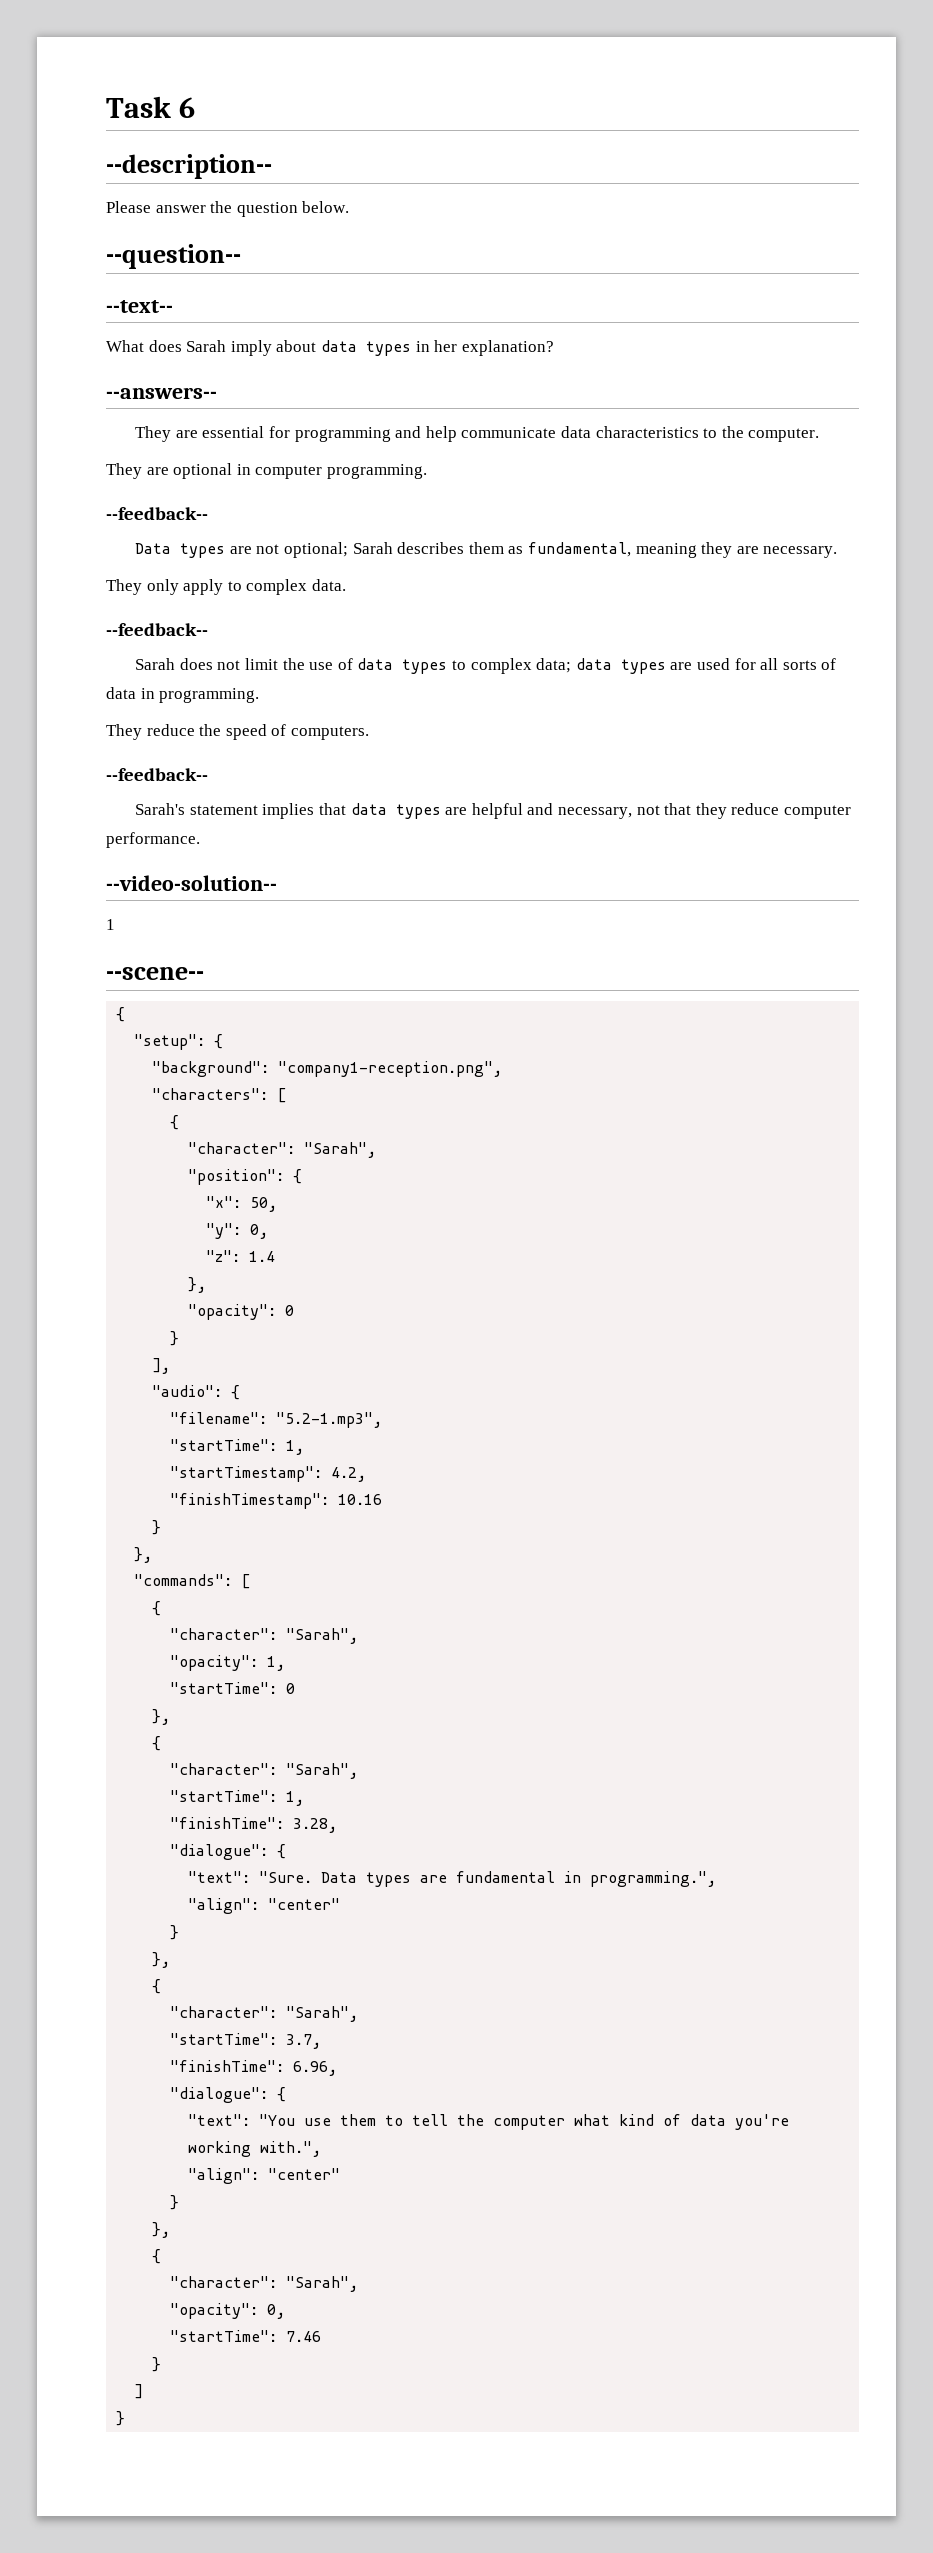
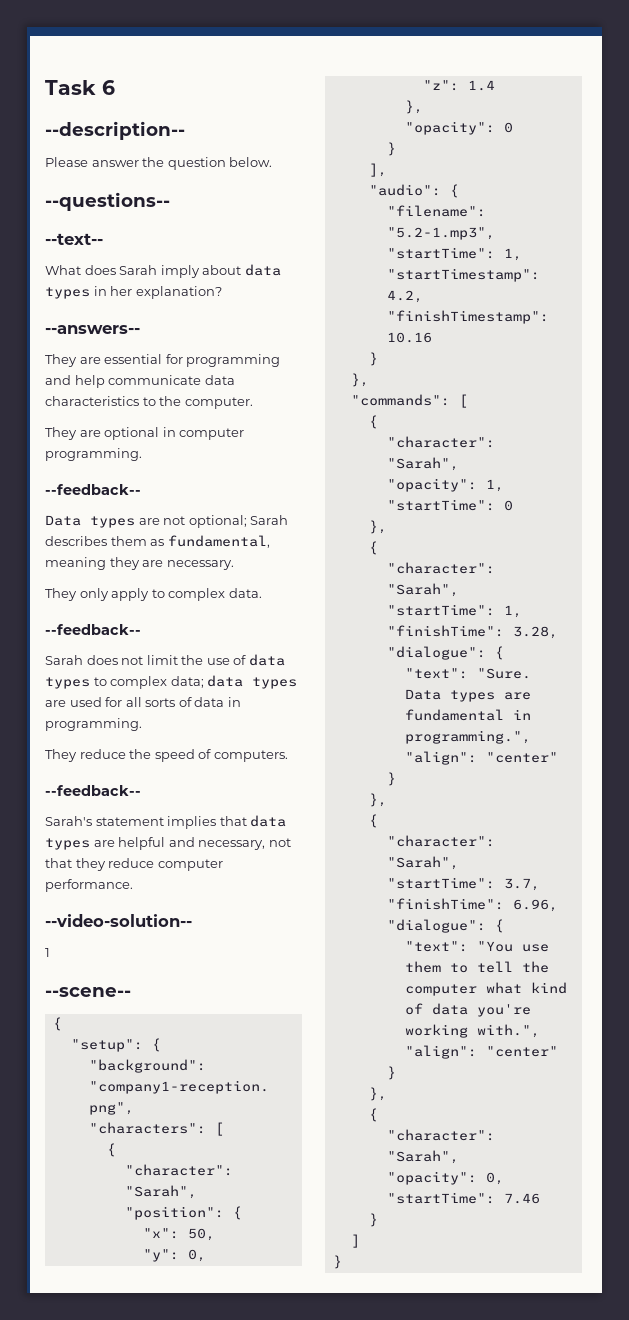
- --question--
+ --questions--

